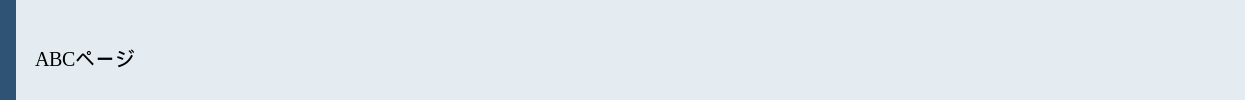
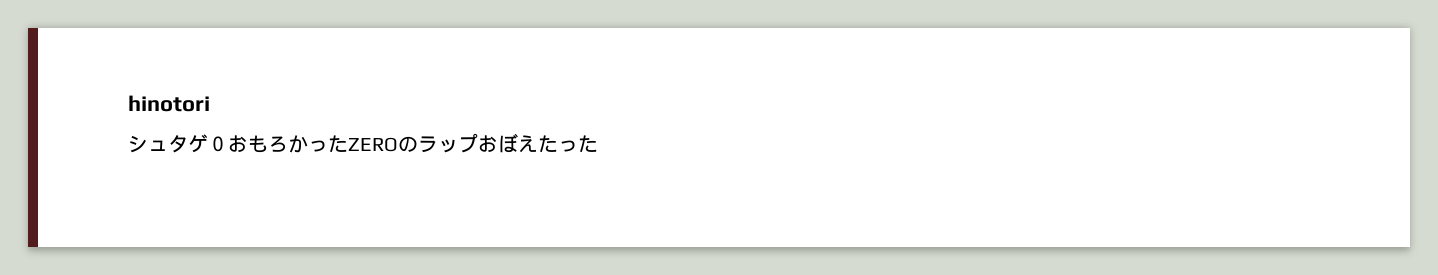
- ABCページ
+ hinotori
+ シュタゲ０おもろかったZEROのラップおぼえたった

